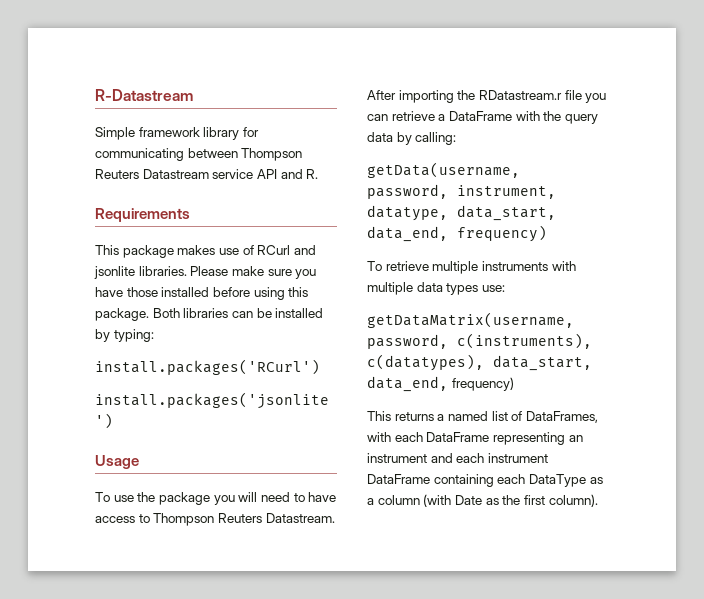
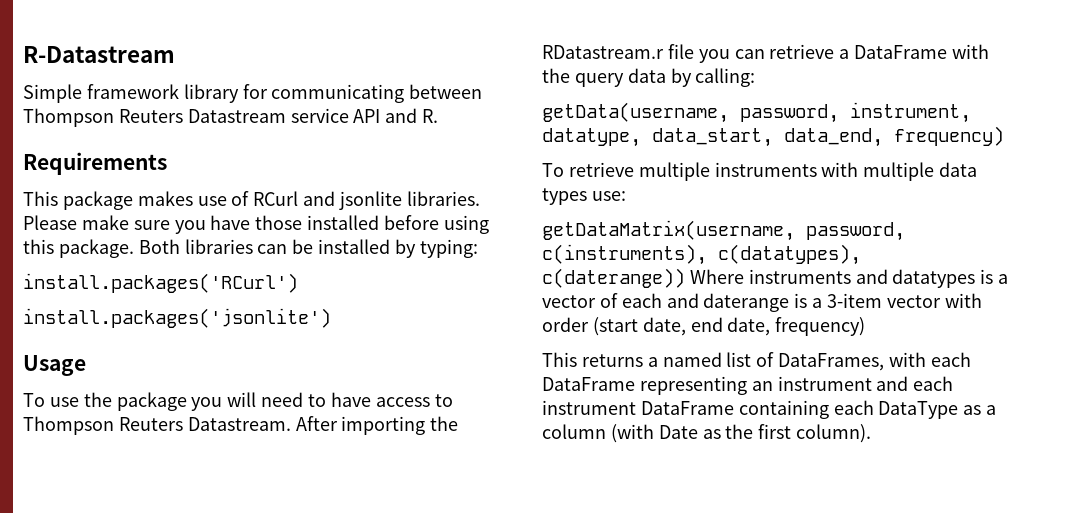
- getDataMatrix(username, password, c(instruments), c(datatypes), data_start, data_end, frequency)
+ getDataMatrix(username, password, c(instruments), c(datatypes), c(daterange)) Where instruments and datatypes is a vector of each and daterange is a 3-item vector with order (start date, end date, frequency)

